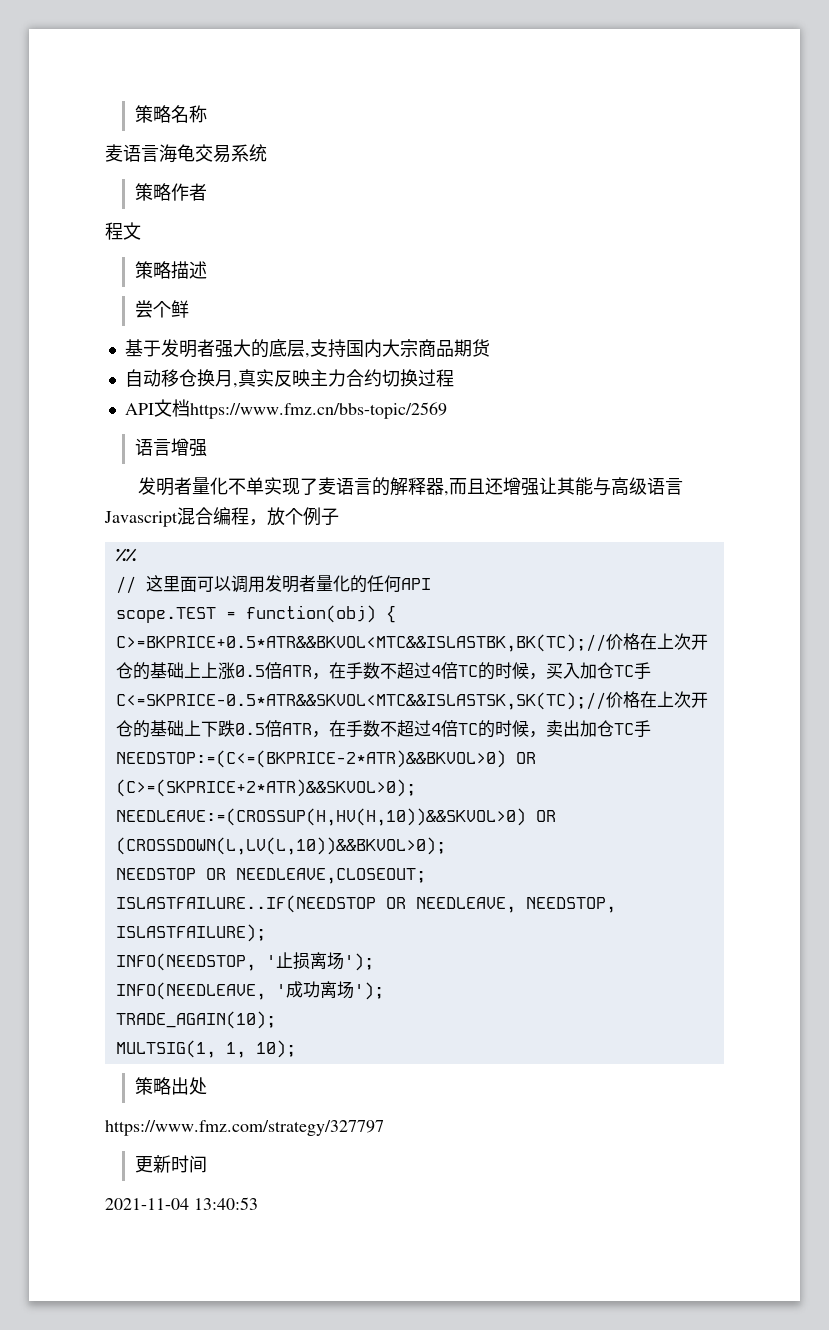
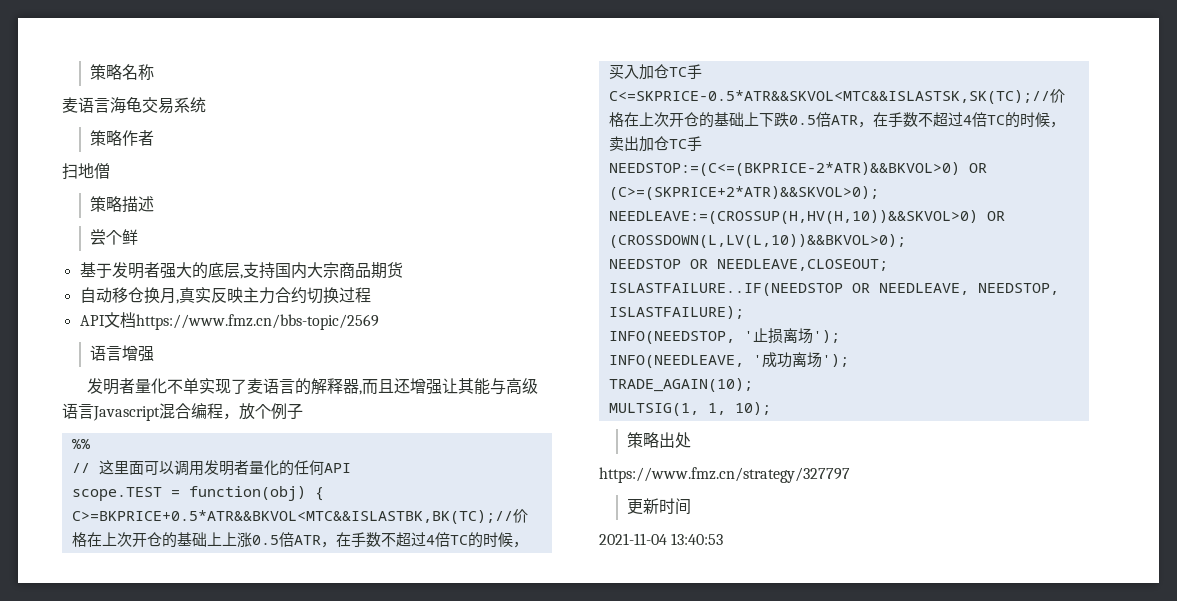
- 程文
+ 扫地僧
- https://www.fmz.com/strategy/327797
+ https://www.fmz.cn/strategy/327797

